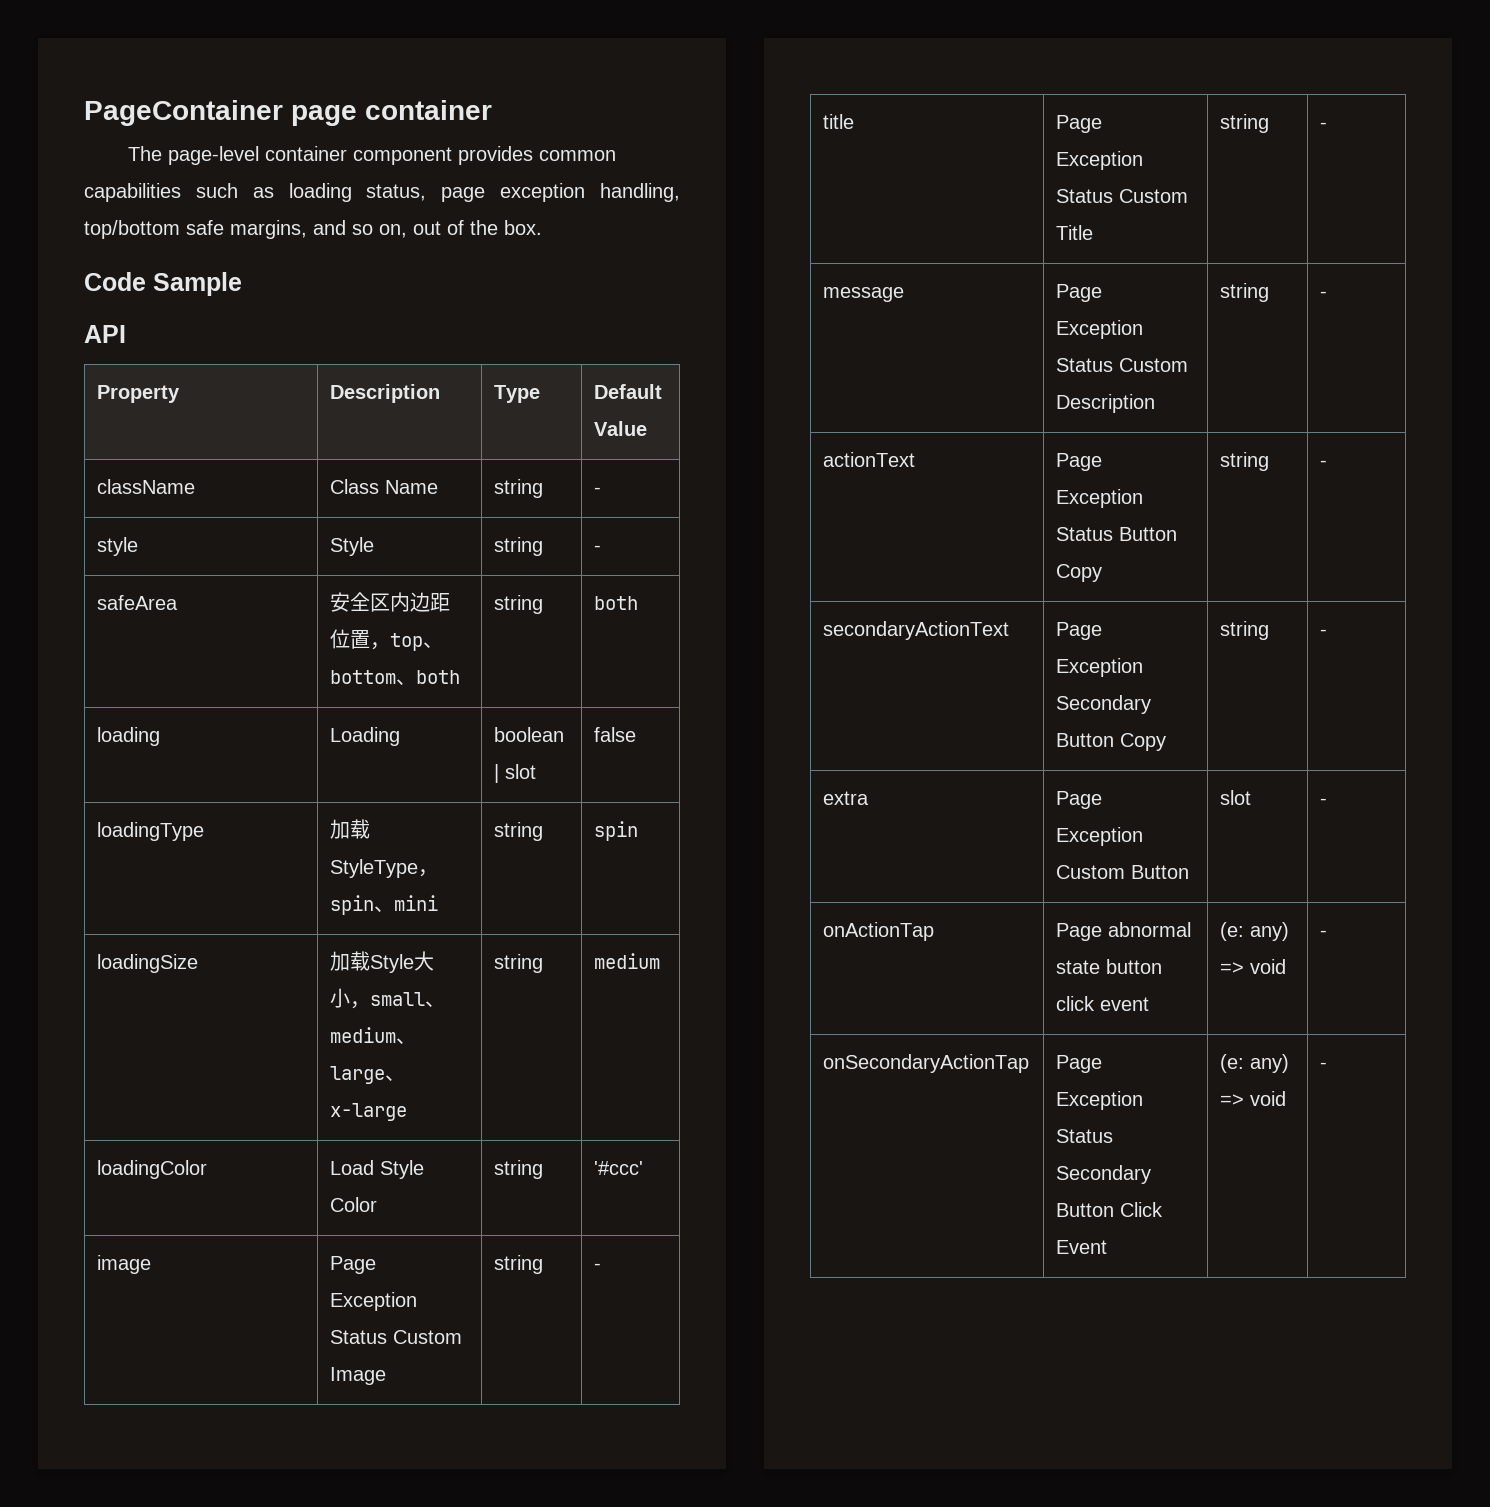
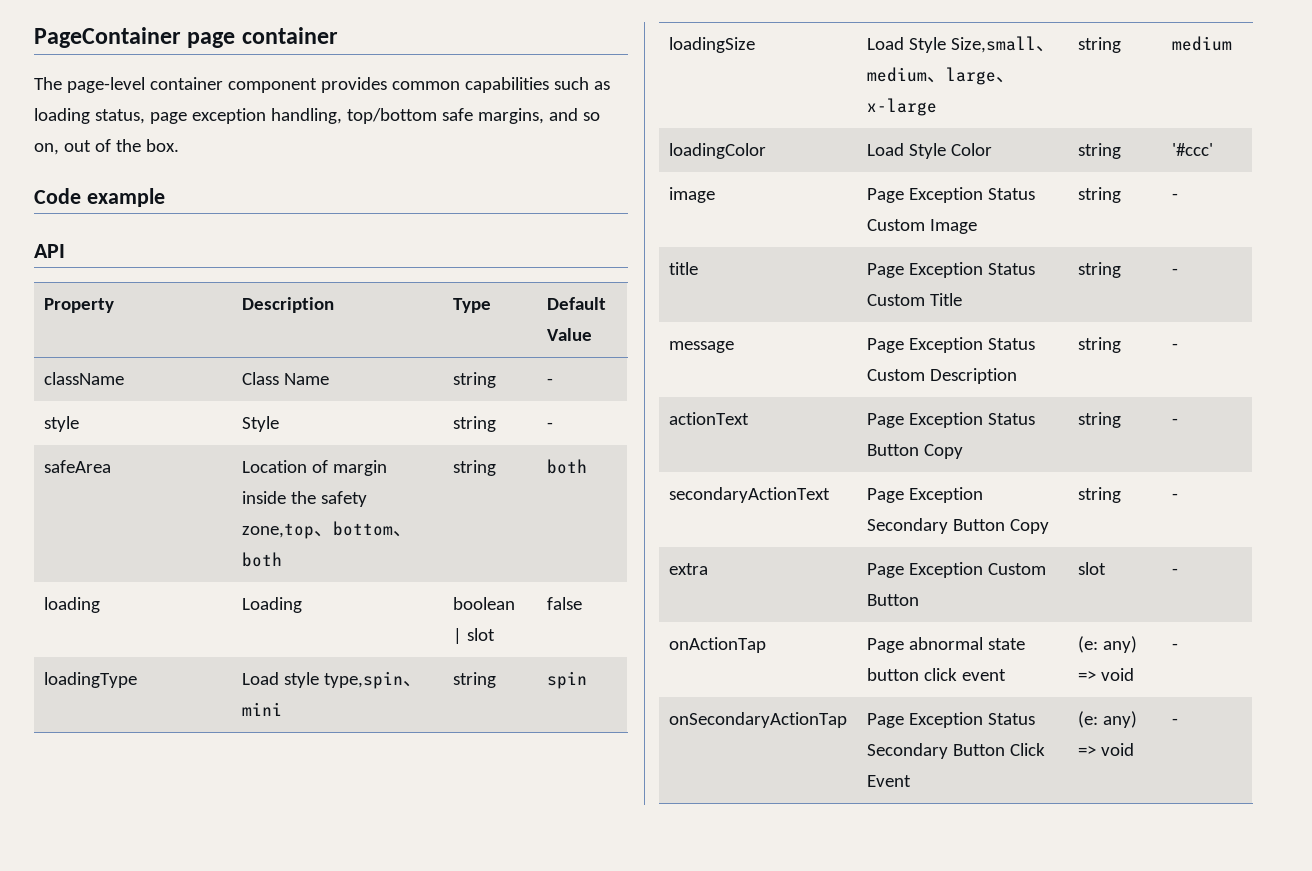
- Code Sample
+ Code example
- safeArea | 安全区内边距位置，top、bottom、both | string | both
+ safeArea | Location of margin inside the safety zone,top、bottom、both | string | both
- loadingType | 加载StyleType，spin、mini | string | spin
+ loadingType | Load style type,spin、mini | string | spin
- loadingSize | 加载Style大小，small、medium、large、x-large | string | medium
+ loadingSize | Load Style Size,small、medium、large、x-large | string | medium

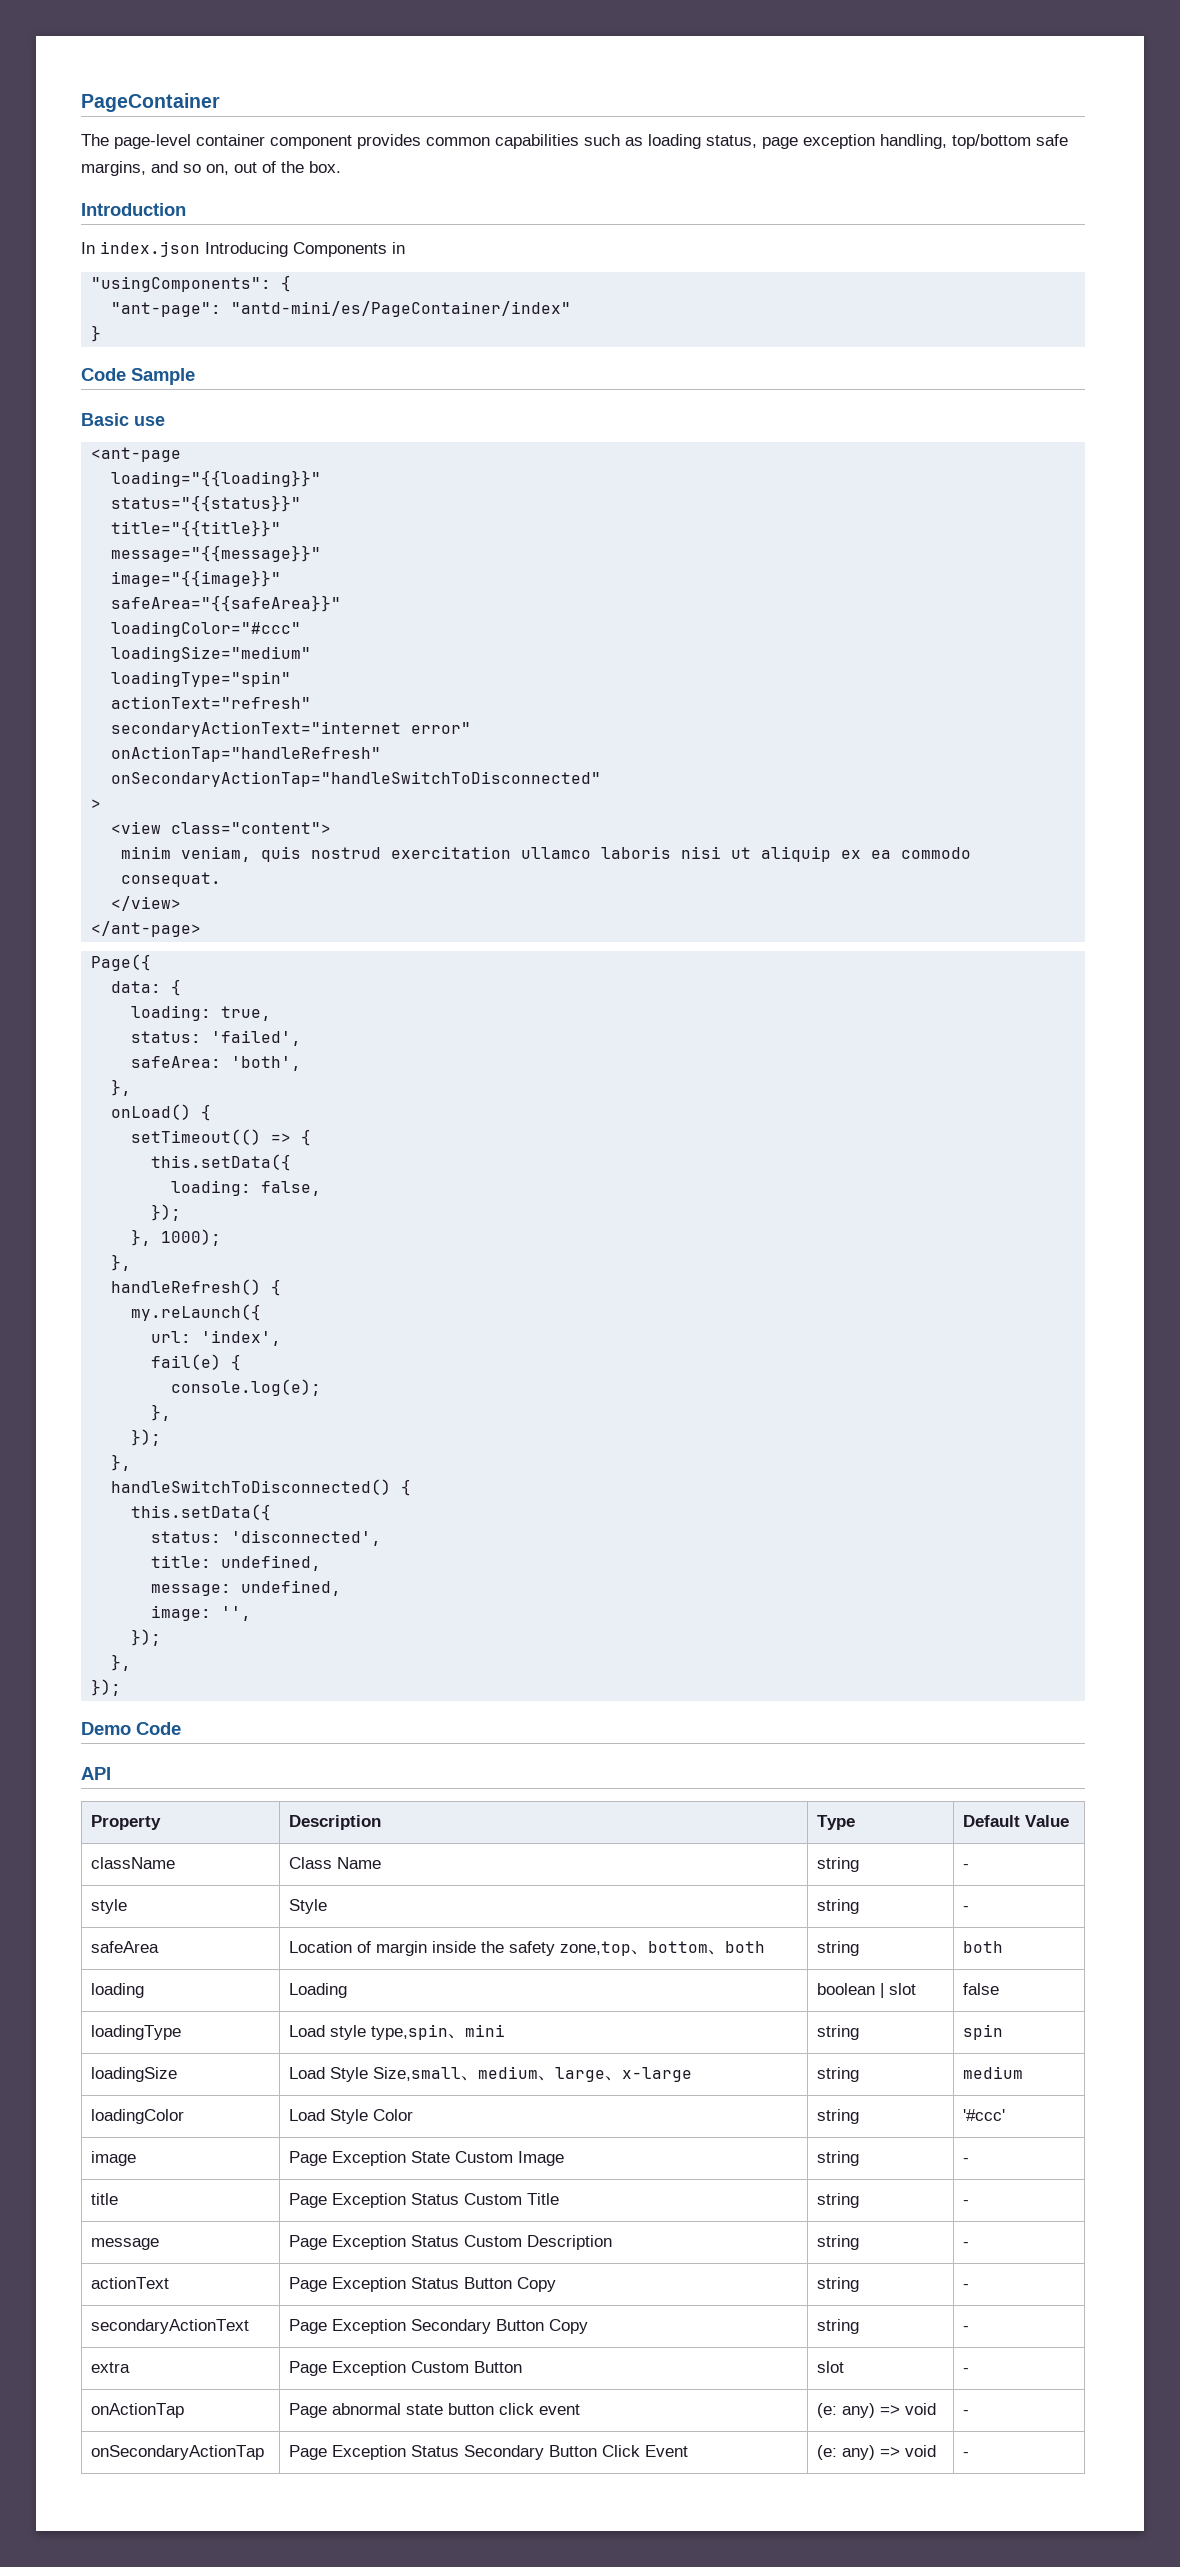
- PageContainer page container
+ PageContainer
- Code example
+ Introduction
+ In index.json Introducing Components in
+ "usingComponents": {
+ "ant-page": "antd-mini/es/PageContainer/index"
+ }
+ Code Sample
+ Basic use
+ <ant-page
+ loading="{{loading}}"
+ status="{{status}}"
+ title="{{title}}"
+ message="{{message}}"
+ image="{{image}}"
+ safeArea="{{safeArea}}"
+ loadingColor="#ccc"
+ loadingSize="medium"
+ loadingType="spin"
+ actionText="refresh"
+ secondaryActionText="internet error"
+ onActionTap="handleRefresh"
+ onSecondaryActionTap="handleSwitchToDisconnected"
+ >
+ <view class="content">
+ minim veniam, quis nostrud exercitation ullamco laboris nisi ut aliquip ex ea commodo consequat.
+ </view>
+ </ant-page>
+ Page({
+ data: {
+ loading: true,
+ status: 'failed',
+ safeArea: 'both',
+ },
+ onLoad() {
+ setTimeout(() => {
+ this.setData({
+ loading: false,
+ });
+ }, 1000);
+ },
+ handleRefresh() {
+ my.reLaunch({
+ url: 'index',
+ fail(e) {
+ console.log(e);
+ },
+ });
+ },
+ handleSwitchToDisconnected() {
+ this.setData({
+ status: 'disconnected',
+ title: undefined,
+ message: undefined,
+ image: '',
+ });
+ },
+ });
+ Demo Code
- image | Page Exception Status Custom Image | string | -
+ image | Page Exception State Custom Image | string | -

